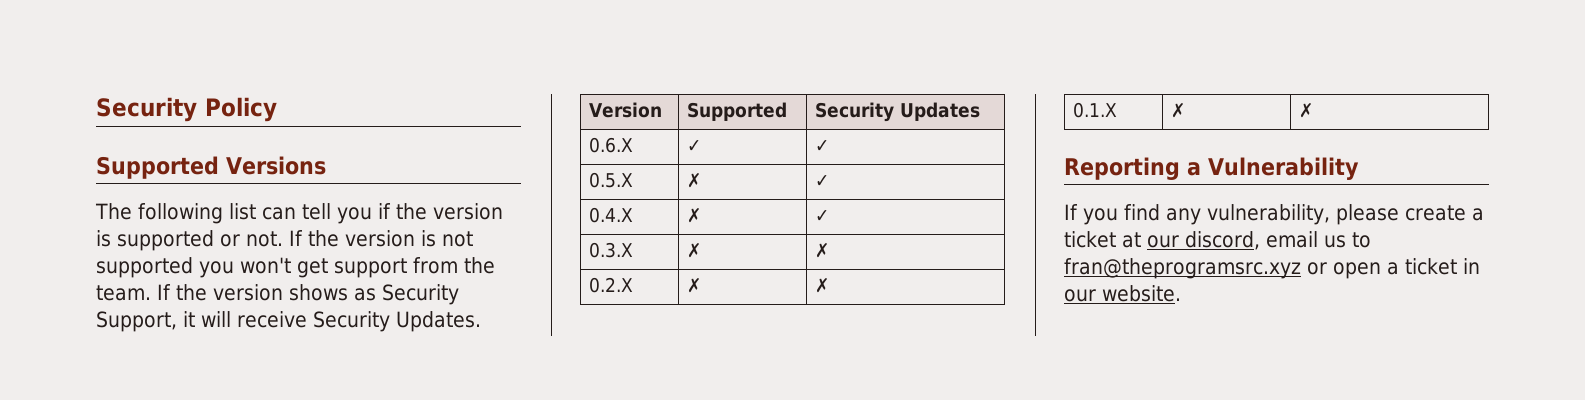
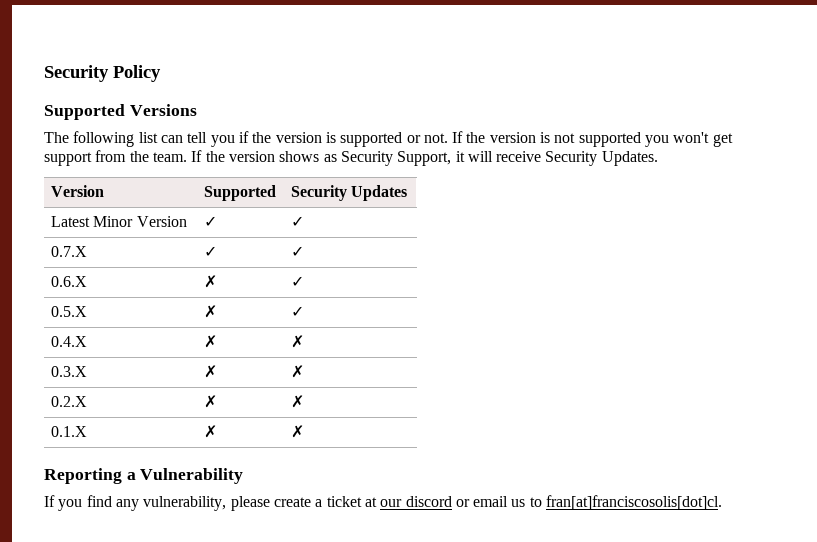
+ Latest Minor Version | ✓ | ✓
+ 0.7.X | ✓ | ✓
- 0.6.X | ✓ | ✓
+ 0.6.X | ✗ | ✓
- 0.4.X | ✗ | ✓
+ 0.4.X | ✗ | ✗
- If you find any vulnerability, please create a ticket at our discord, email us to fran@theprogramsrc.xyz or open a ticket in our website.
+ If you find any vulnerability, please create a ticket at our discord or email us to fran[at]franciscosolis[dot]cl.

